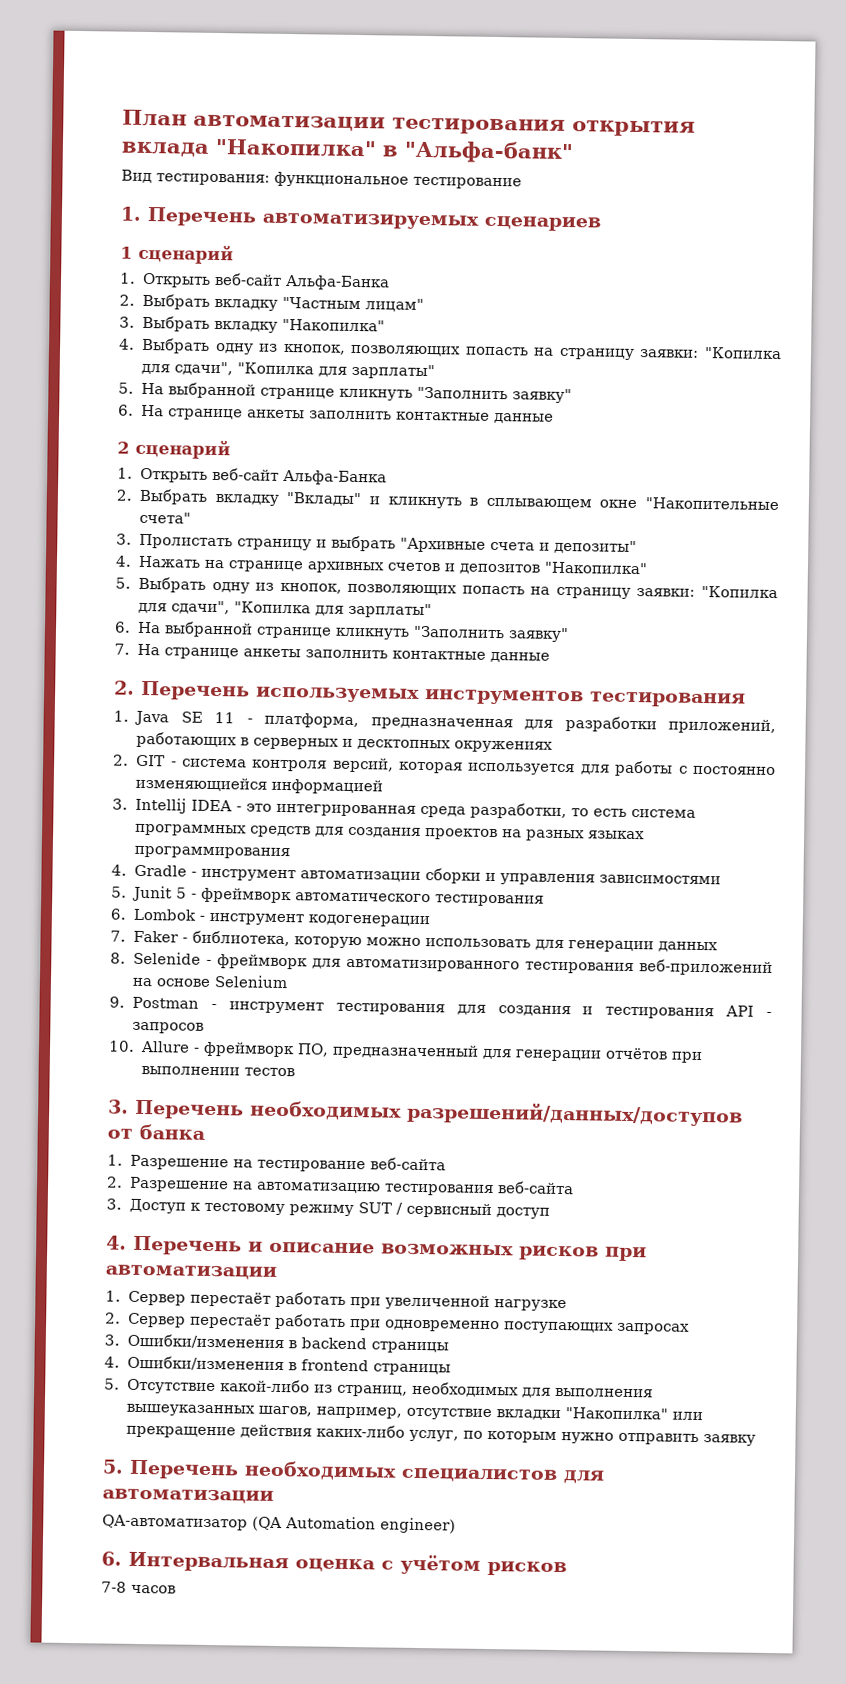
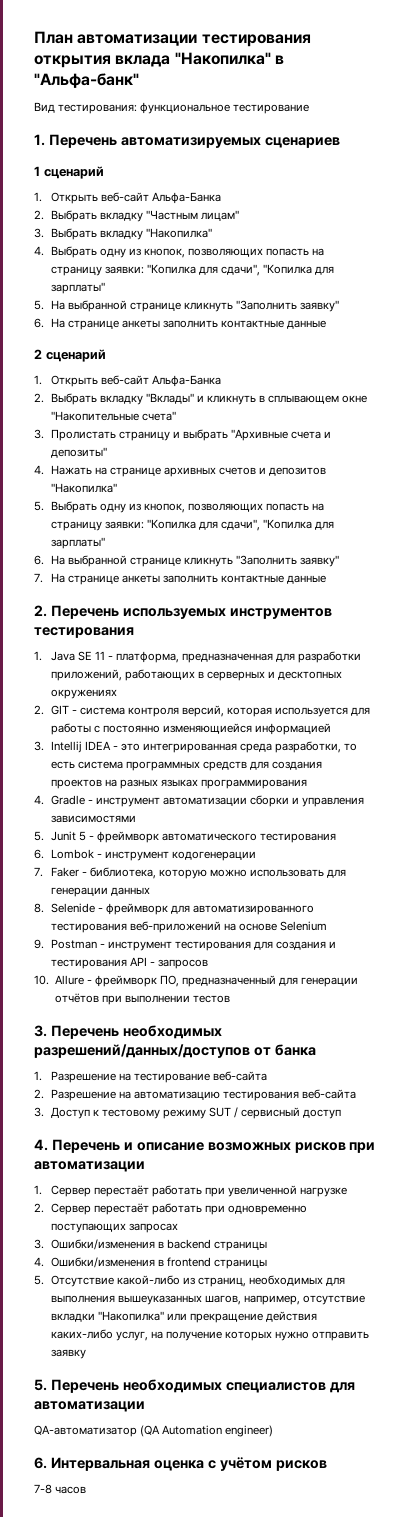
- 5. Отсутствие какой-либо из страниц, необходимых для выполнения вышеуказанных шагов, например, отсутствие вкладки "Накопилка" или прекращение действия каких-либо услуг, по которым нужно отправить заявку
+ 5. Отсутствие какой-либо из страниц, необходимых для выполнения вышеуказанных шагов, например, отсутствие вкладки "Накопилка" или прекращение действия каких-либо услуг, на получение которых нужно отправить заявку

